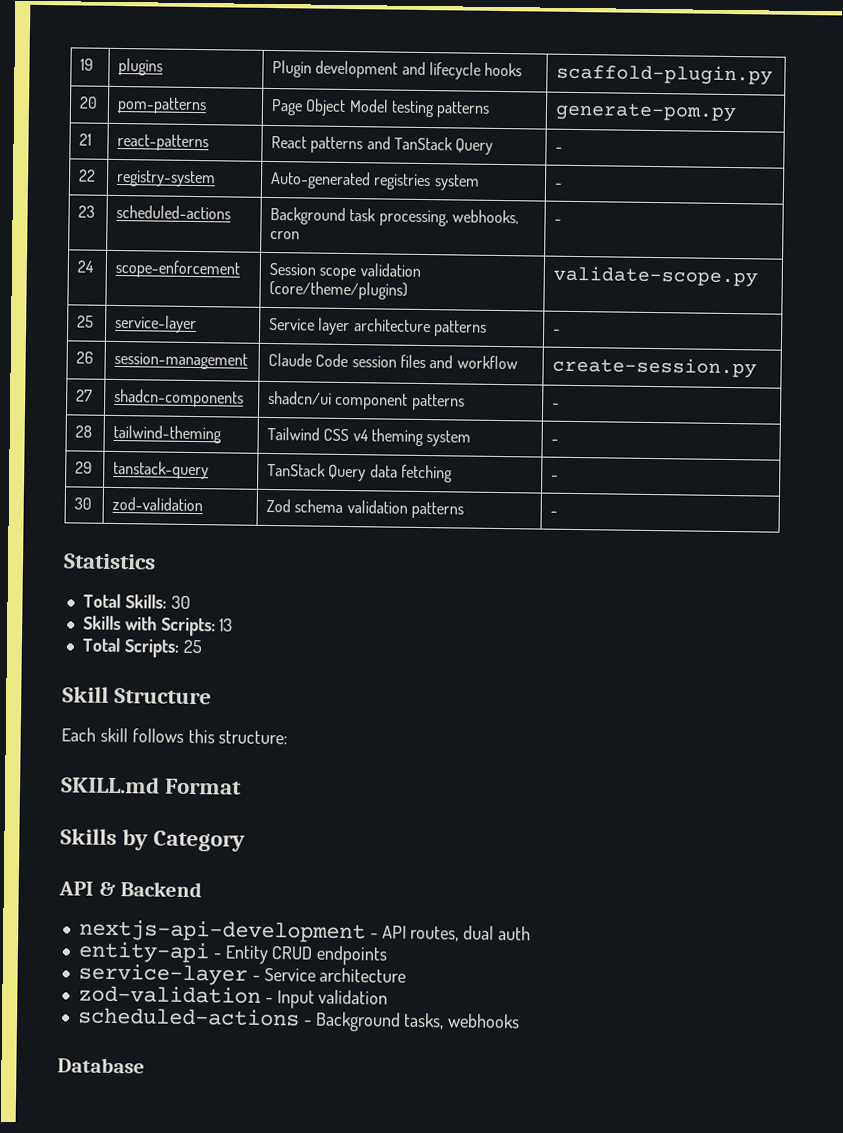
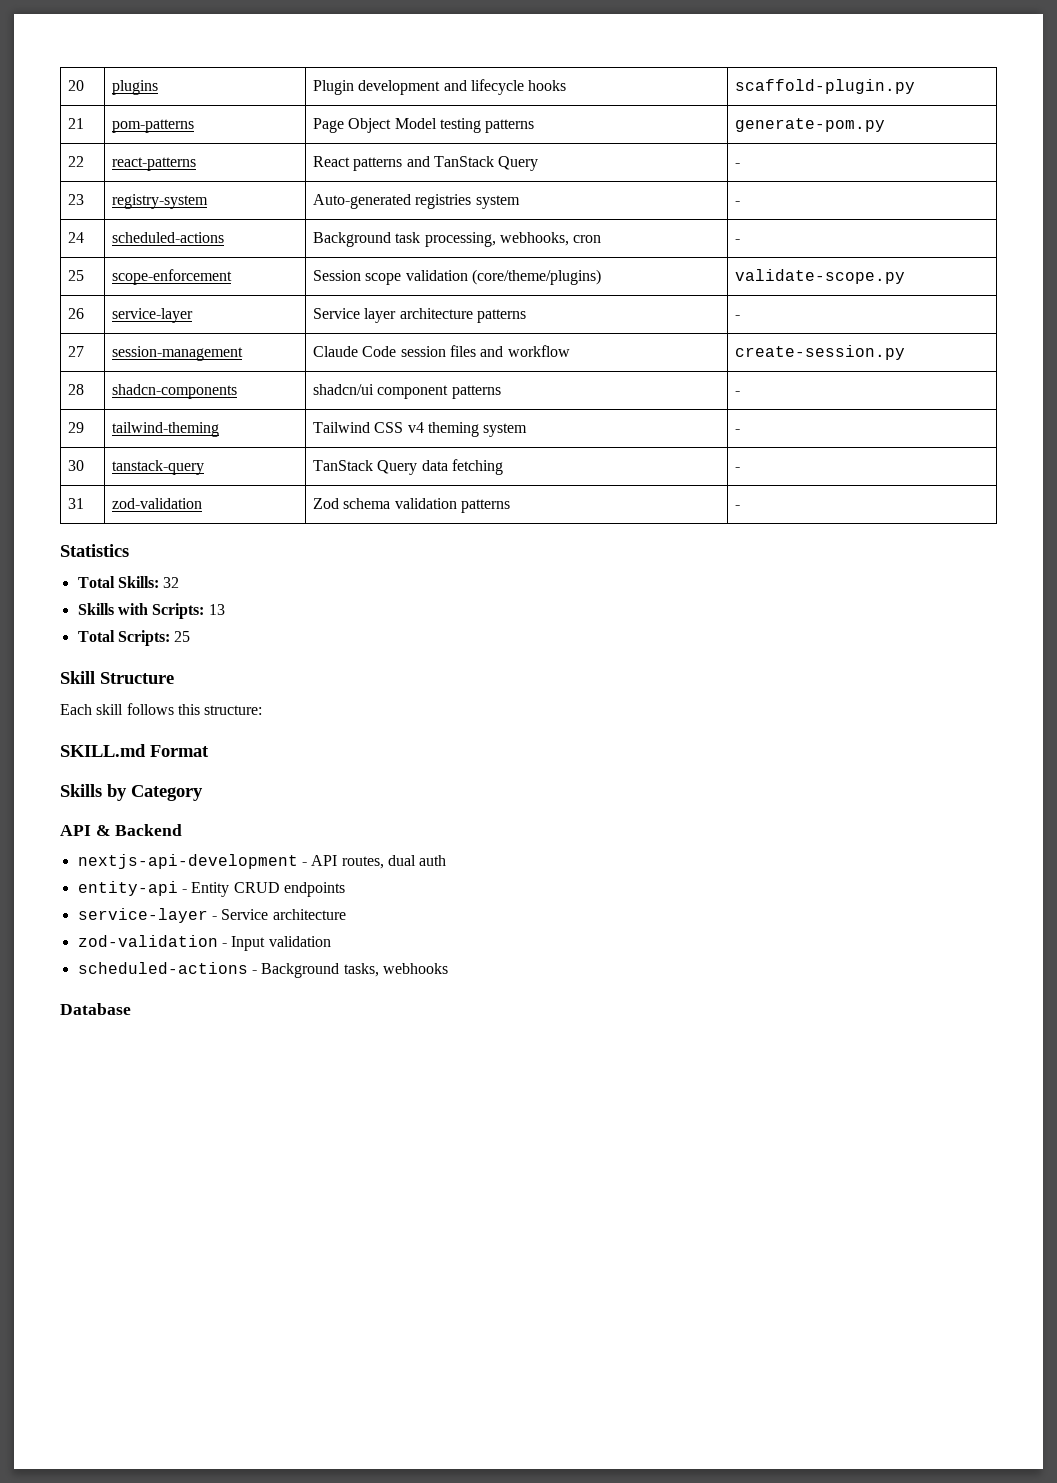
- 19 | plugins | Plugin development and lifecycle hooks | scaffold-plugin.py
+ 20 | plugins | Plugin development and lifecycle hooks | scaffold-plugin.py
- 20 | pom-patterns | Page Object Model testing patterns | generate-pom.py
+ 21 | pom-patterns | Page Object Model testing patterns | generate-pom.py
- 21 | react-patterns | React patterns and TanStack Query | -
+ 22 | react-patterns | React patterns and TanStack Query | -
- 22 | registry-system | Auto-generated registries system | -
+ 23 | registry-system | Auto-generated registries system | -
- 23 | scheduled-actions | Background task processing, webhooks, cron | -
+ 24 | scheduled-actions | Background task processing, webhooks, cron | -
- 24 | scope-enforcement | Session scope validation (core/theme/plugins) | validate-scope.py
+ 25 | scope-enforcement | Session scope validation (core/theme/plugins) | validate-scope.py
- 25 | service-layer | Service layer architecture patterns | -
+ 26 | service-layer | Service layer architecture patterns | -
- 26 | session-management | Claude Code session files and workflow | create-session.py
+ 27 | session-management | Claude Code session files and workflow | create-session.py
- 27 | shadcn-components | shadcn/ui component patterns | -
+ 28 | shadcn-components | shadcn/ui component patterns | -
- 28 | tailwind-theming | Tailwind CSS v4 theming system | -
+ 29 | tailwind-theming | Tailwind CSS v4 theming system | -
- 29 | tanstack-query | TanStack Query data fetching | -
+ 30 | tanstack-query | TanStack Query data fetching | -
- 30 | zod-validation | Zod schema validation patterns | -
+ 31 | zod-validation | Zod schema validation patterns | -
- Total Skills: 30
+ Total Skills: 32

